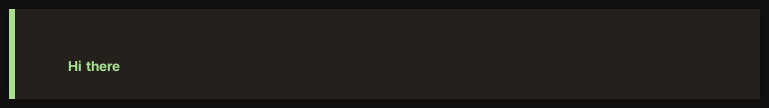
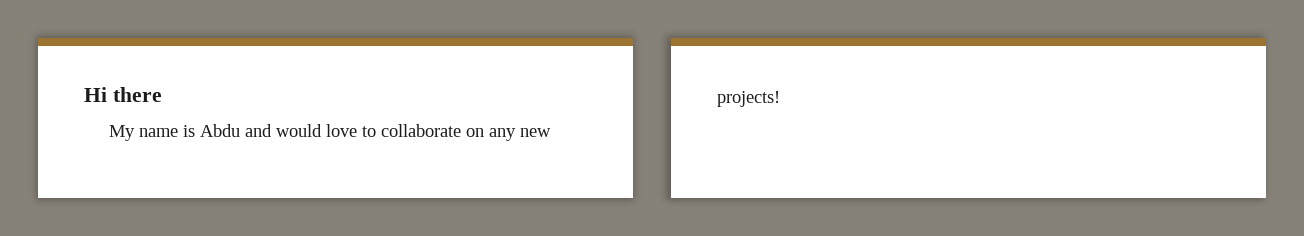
+ My name is Abdu and would love to collaborate on any new projects!

